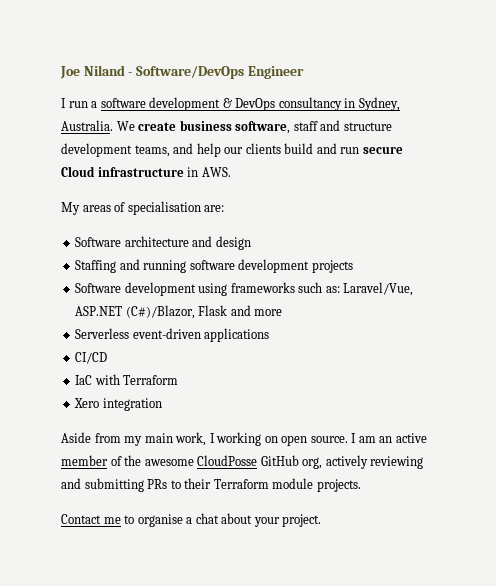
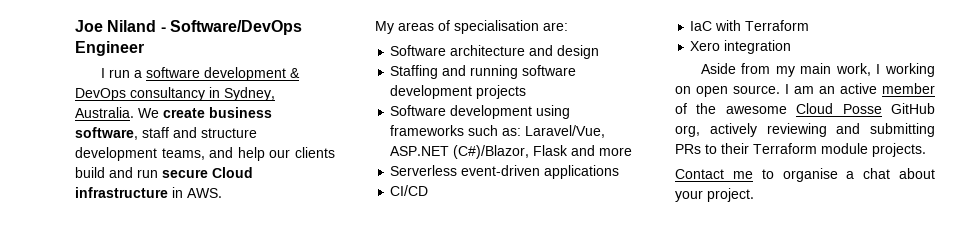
- I am an active member of the awesome CloudPosse GitHub org, actively reviewing and submitting PRs to their Terraform module projects.
+ I am an active member of the awesome Cloud Posse GitHub org, actively reviewing and submitting PRs to their Terraform module projects.

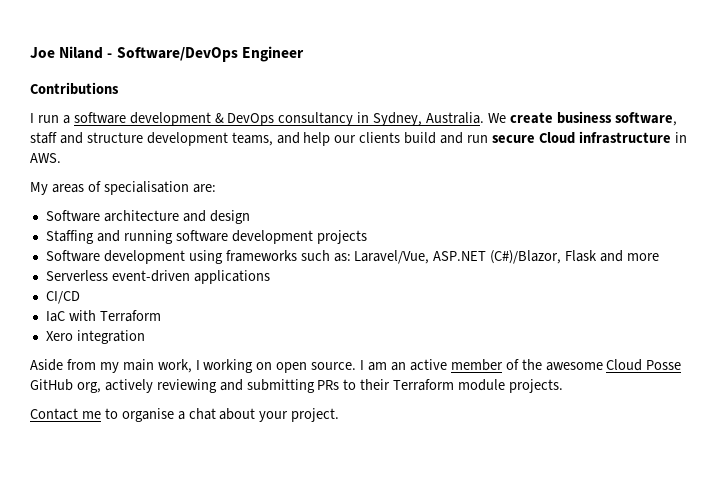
+ Contributions

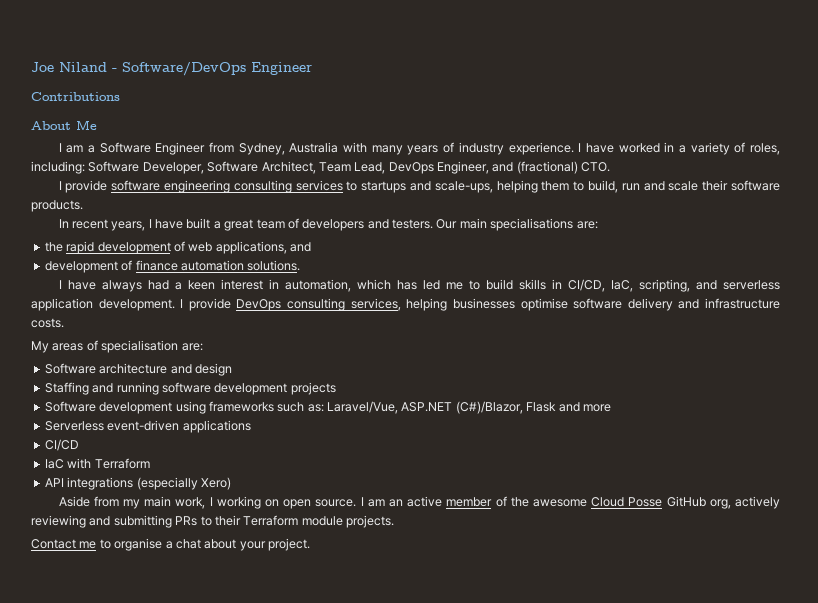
- I run a software development & DevOps consultancy in Sydney, Australia. We create business software, staff and structure development teams, and help our clients build and run secure Cloud infrastructure in AWS.
+ About Me
+ I am a Software Engineer from Sydney, Australia with many years of industry experience. I have worked in a variety of roles, including: Software Developer, Software Architect, Team Lead, DevOps Engineer, and (fractional) CTO.
+ I provide software engineering consulting services to startups and scale-ups, helping them to build, run and scale their software products.
+ In recent years, I have built a great team of developers and testers. Our main specialisations are:
+ the rapid development of web applications, and
+ development of finance automation solutions.
+ I have always had a keen interest in automation, which has led me to build skills in CI/CD, IaC, scripting, and serverless application development. I provide DevOps consulting services, helping businesses optimise software delivery and infrastructure costs.
- Xero integration
+ API integrations (especially Xero)

